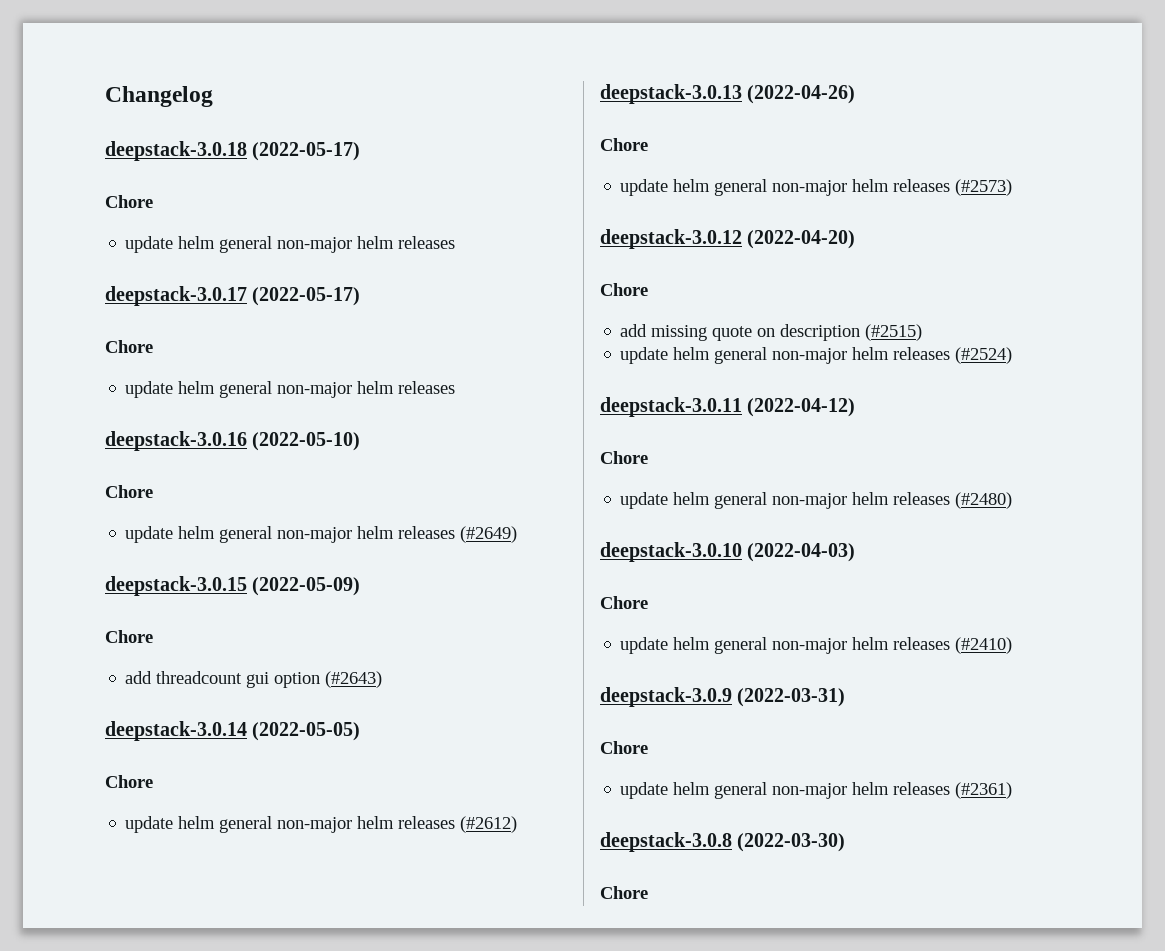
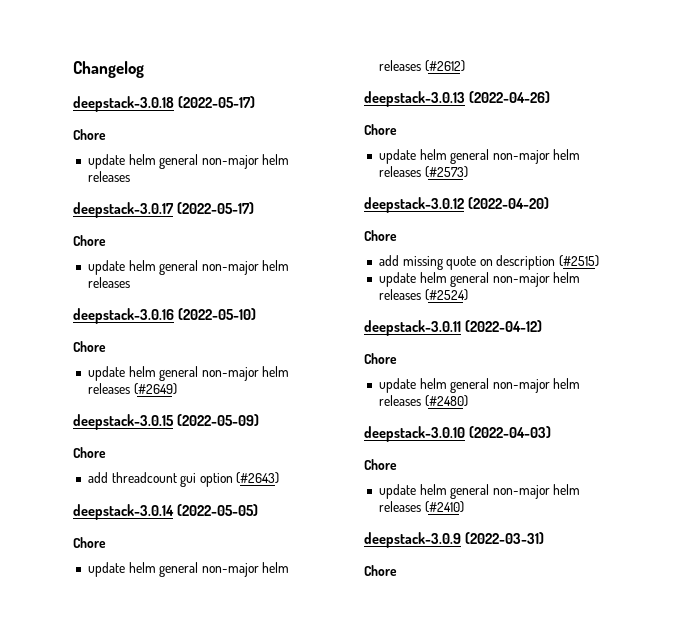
- update helm general non-major helm releases (#2361)
- deepstack-3.0.8 (2022-03-30)
- Chore

